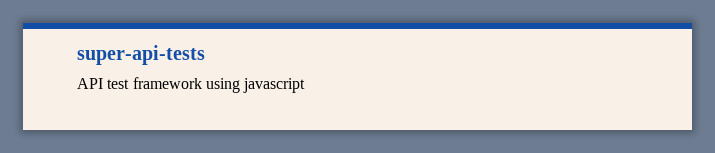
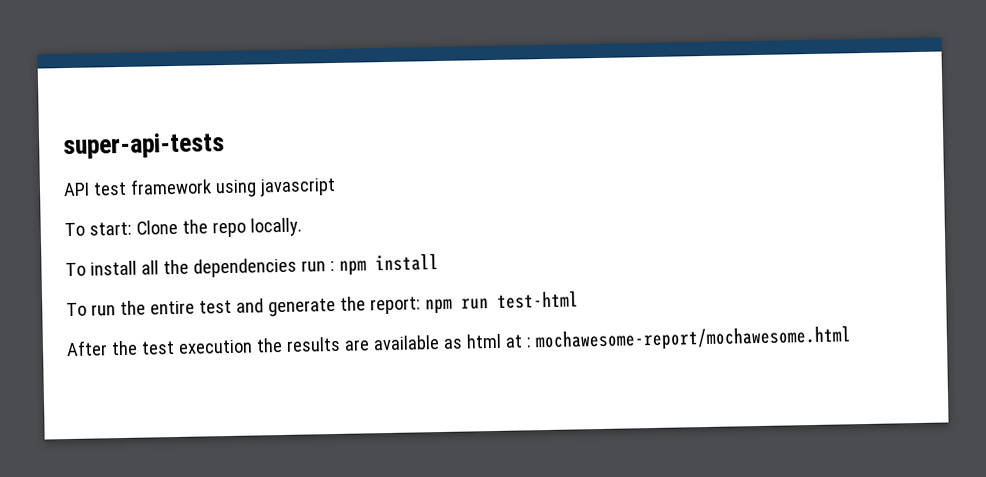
+ To start: Clone the repo locally.
+ To install all the dependencies run : npm install
+ To run the entire test and generate the report: npm run test-html
+ After the test execution the results are available as html at : mochawesome-report/mochawesome.html

